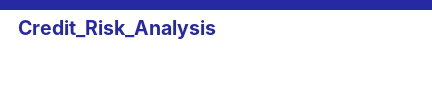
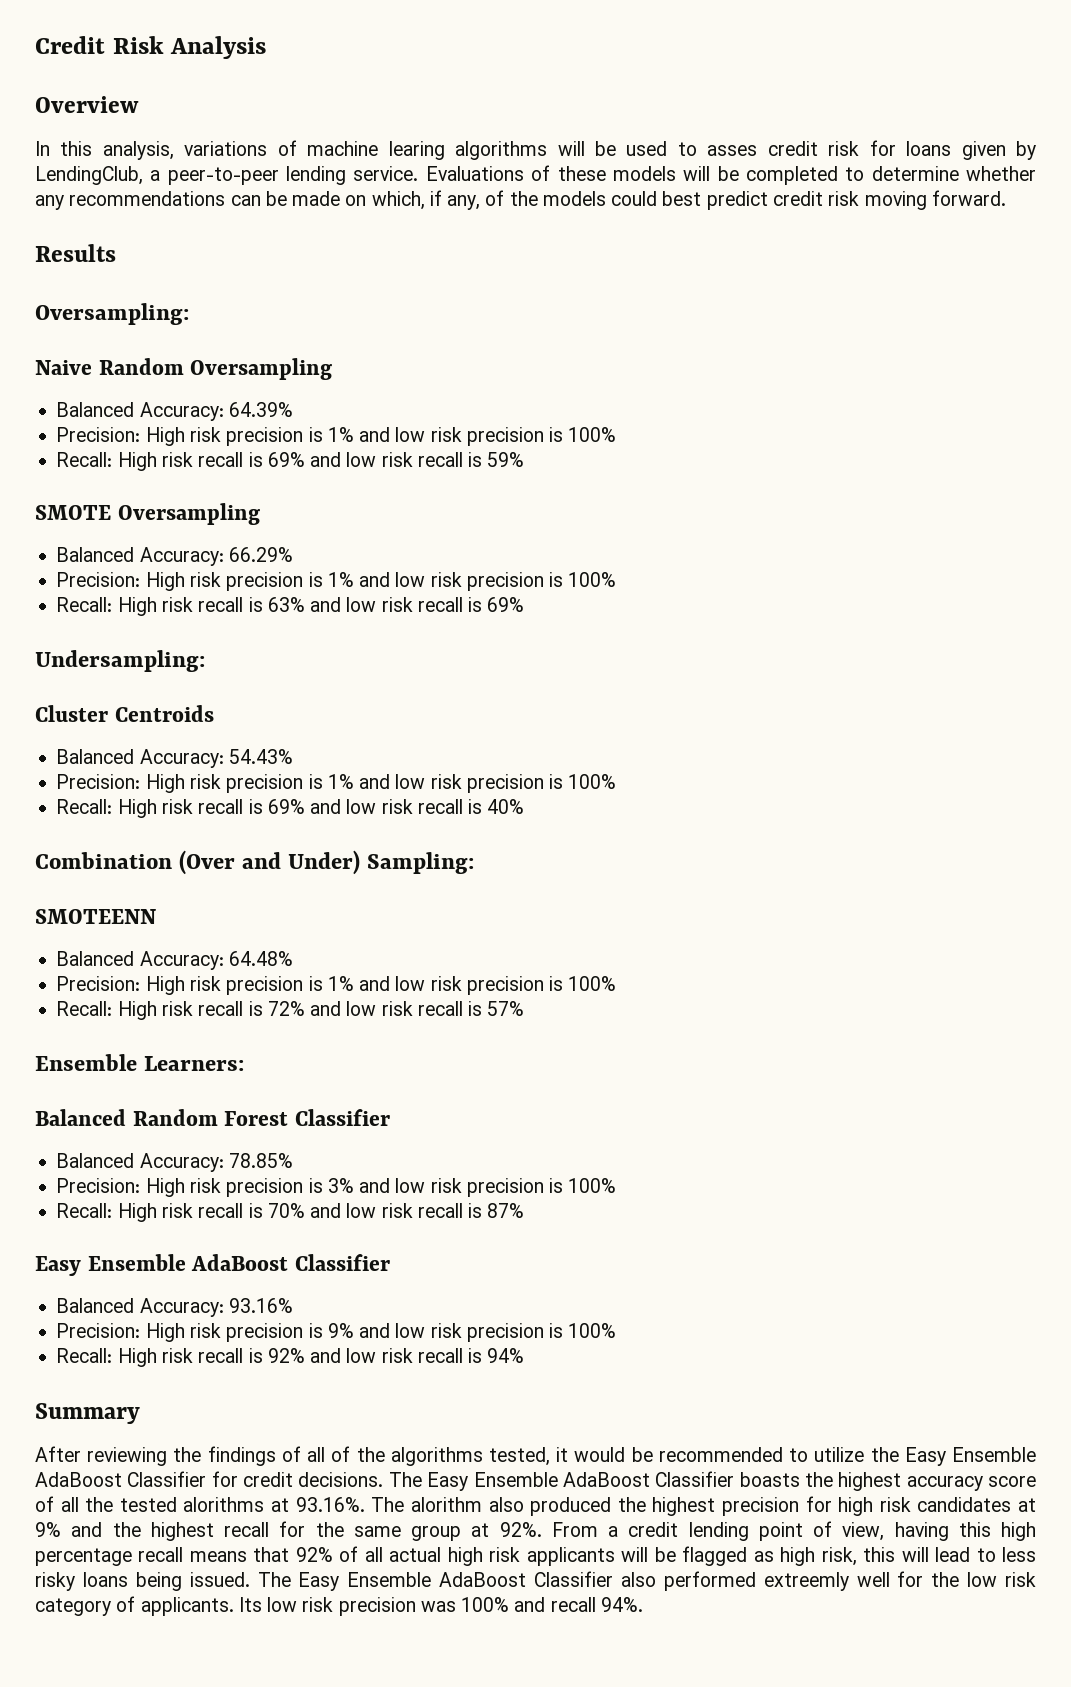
- Credit_Risk_Analysis
+ Credit Risk Analysis
+ Overview
+ In this analysis, variations of machine learing algorithms will be used to asses credit risk for loans given by LendingClub, a peer-to-peer lending service. Evaluations of these models will be completed to determine whether any recommendations can be made on which, if any, of the models could best predict credit risk moving forward.
+ Results
+ Oversampling:
+ Naive Random Oversampling
+ Balanced Accuracy: 64.39%
+ Precision: High risk precision is 1% and low risk precision is 100%
+ Recall: High risk recall is 69% and low risk recall is 59%
+ SMOTE Oversampling
+ Balanced Accuracy: 66.29%
+ Precision: High risk precision is 1% and low risk precision is 100%
+ Recall: High risk recall is 63% and low risk recall is 69%
+ Undersampling:
+ Cluster Centroids
+ Balanced Accuracy: 54.43%
+ Precision: High risk precision is 1% and low risk precision is 100%
+ Recall: High risk recall is 69% and low risk recall is 40%
+ Combination (Over and Under) Sampling:
+ SMOTEENN
+ Balanced Accuracy: 64.48%
+ Precision: High risk precision is 1% and low risk precision is 100%
+ Recall: High risk recall is 72% and low risk recall is 57%
+ Ensemble Learners:
+ Balanced Random Forest Classifier
+ Balanced Accuracy: 78.85%
+ Precision: High risk precision is 3% and low risk precision is 100%
+ Recall: High risk recall is 70% and low risk recall is 87%
+ Easy Ensemble AdaBoost Classifier
+ Balanced Accuracy: 93.16%
+ Precision: High risk precision is 9% and low risk precision is 100%
+ Recall: High risk recall is 92% and low risk recall is 94%
+ Summary
+ After reviewing the findings of all of the algorithms tested, it would be recommended to utilize the Easy Ensemble AdaBoost Classifier for credit decisions. The Easy Ensemble AdaBoost Classifier boasts the highest accuracy score of all the tested alorithms at 93.16%. The alorithm also produced the highest precision for high risk candidates at 9% and the highest recall for the same group at 92%. From a credit lending point of view, having this high percentage recall means that 92% of all actual high risk applicants will be flagged as high risk, this will lead to less risky loans being issued. The Easy Ensemble AdaBoost Classifier also performed extreemly well for the low risk category of applicants. Its low risk precision was 100% and recall 94%.

